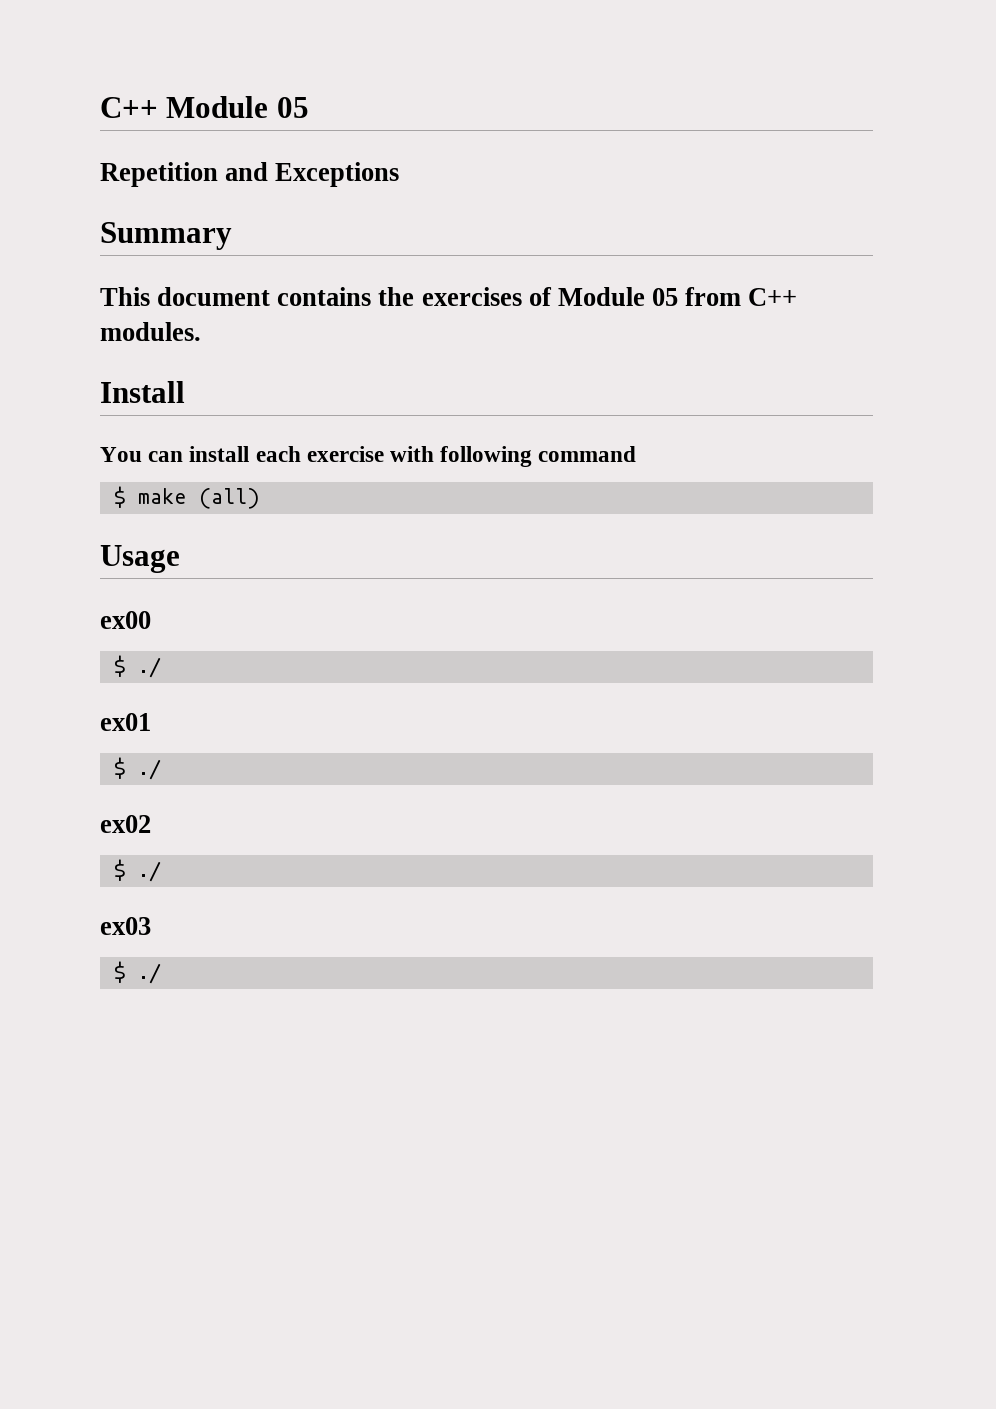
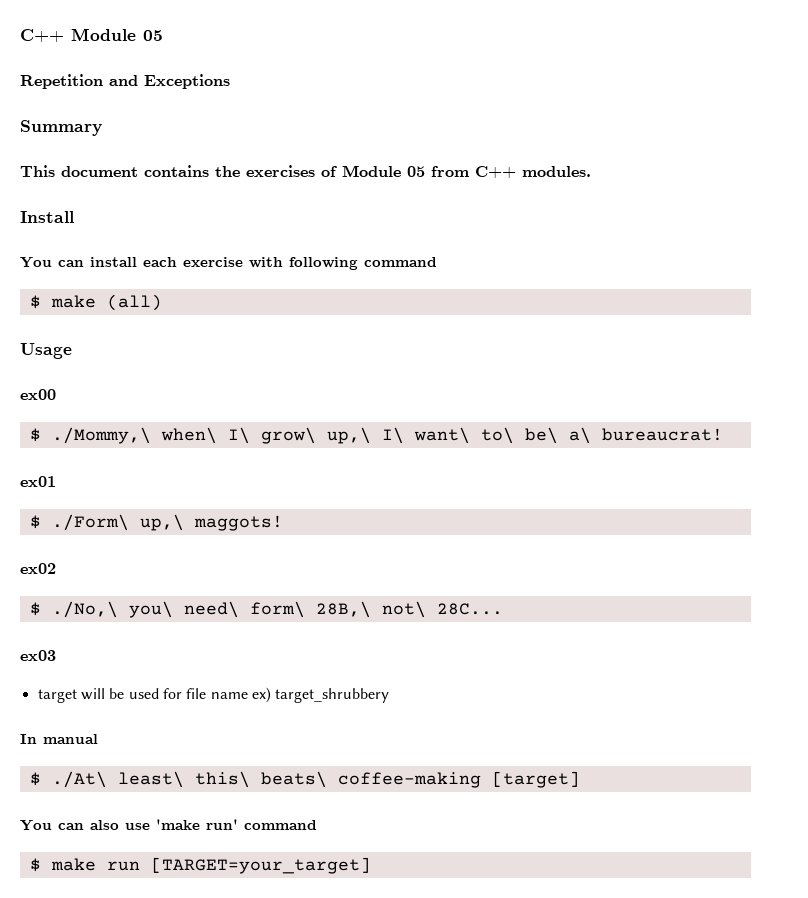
  ex00
- $ ./
+ $ ./Mommy,\ when\ I\ grow\ up,\ I\ want\ to\ be\ a\ bureaucrat!
  ex01
- $ ./
+ $ ./Form\ up,\ maggots!
  ex02
- $ ./
+ $ ./No,\ you\ need\ form\ 28B,\ not\ 28C...
  ex03
- $ ./
+ target will be used for file name ex) target_shrubbery
+ In manual
+ $ ./At\ least\ this\ beats\ coffee-making [target]
+ You can also use 'make run' command
+ $ make run [TARGET=your_target]

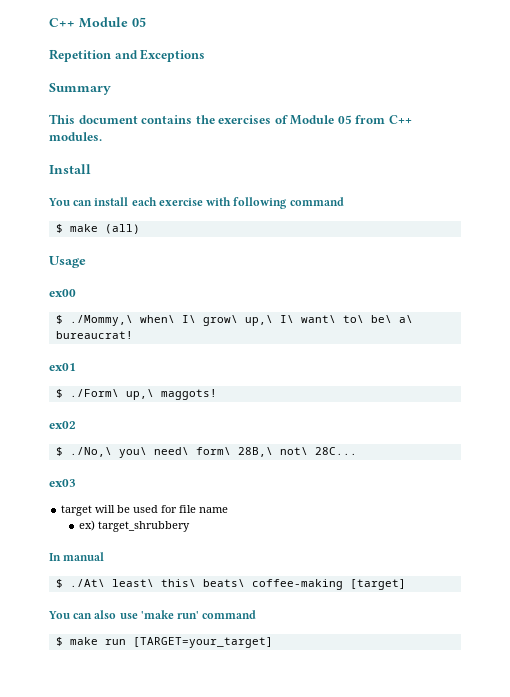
- target will be used for file name ex) target_shrubbery
+ target will be used for file name
+ ex) target_shrubbery

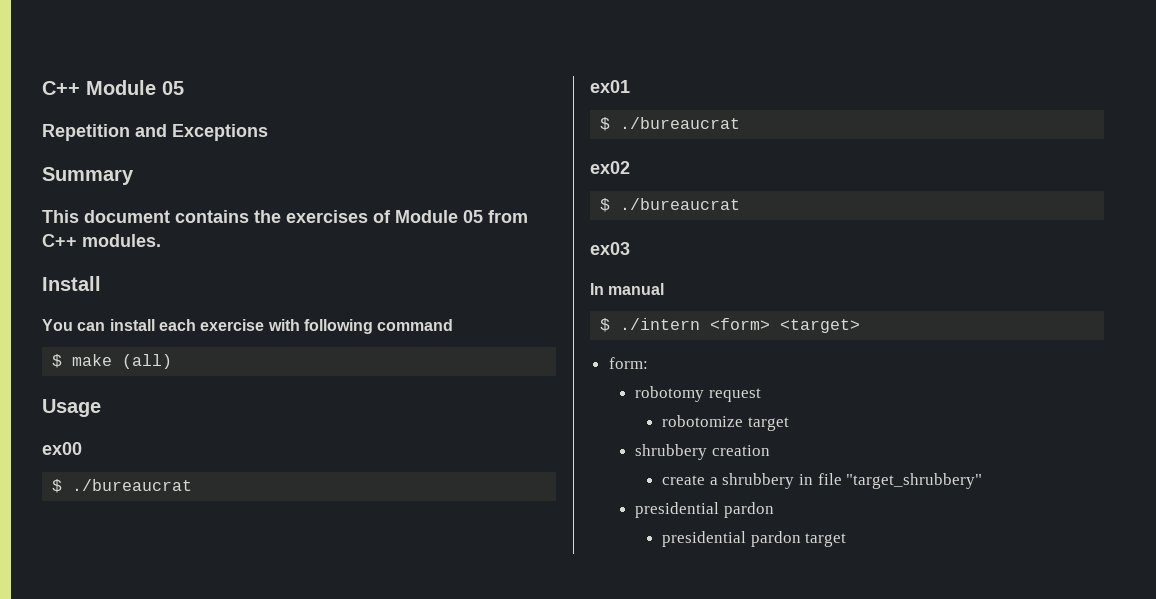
  ex00
- $ ./Mommy,\ when\ I\ grow\ up,\ I\ want\ to\ be\ a\ bureaucrat!
+ $ ./bureaucrat
  ex01
- $ ./Form\ up,\ maggots!
+ $ ./bureaucrat
  ex02
- $ ./No,\ you\ need\ form\ 28B,\ not\ 28C...
+ $ ./bureaucrat
  ex03
- target will be used for file name
- ex) target_shrubbery
  In manual
- $ ./At\ least\ this\ beats\ coffee-making [target]
- You can also use 'make run' command
- $ make run [TARGET=your_target]
+ $ ./intern <form> <target>
+ form:
+ robotomy request
+ robotomize target
+ shrubbery creation
+ create a shrubbery in file "target_shrubbery"
+ presidential pardon
+ presidential pardon target

